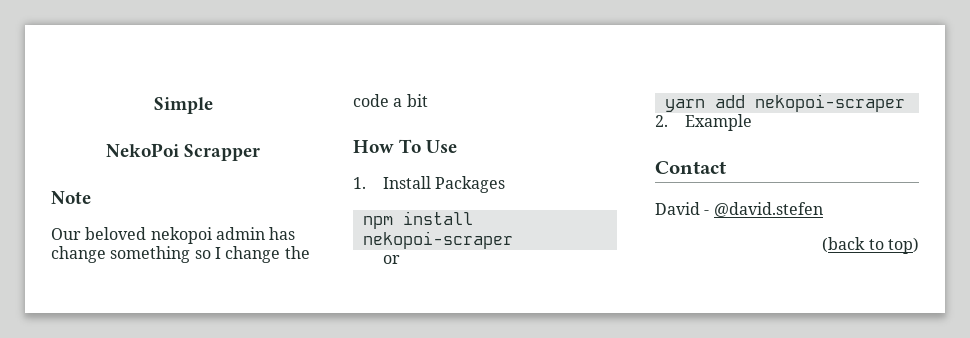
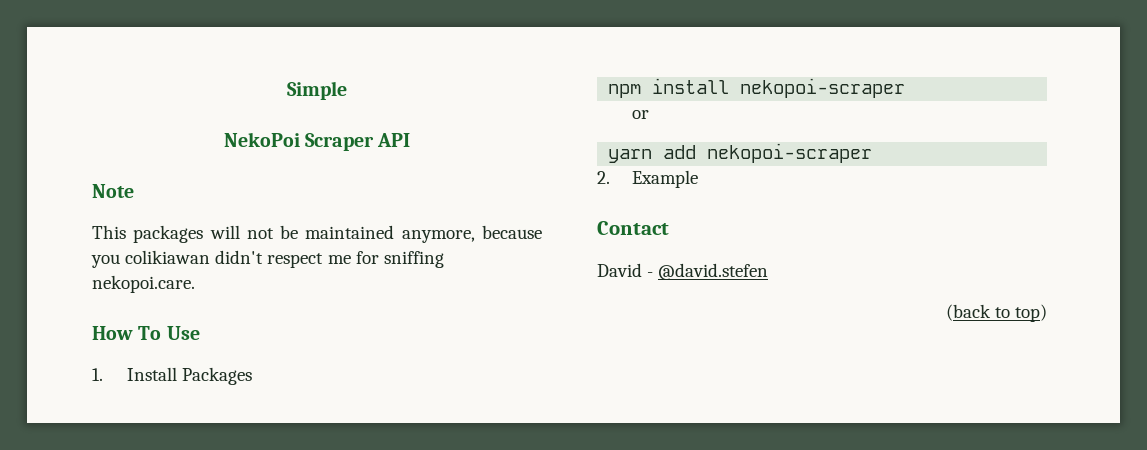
- NekoPoi Scrapper
+ NekoPoi Scraper API
- Our beloved nekopoi admin has change something so I change the code a bit
+ This packages will not be maintained anymore, because you colikiawan didn't respect me for sniffing nekopoi.care.

